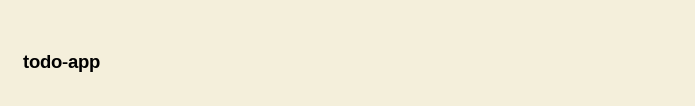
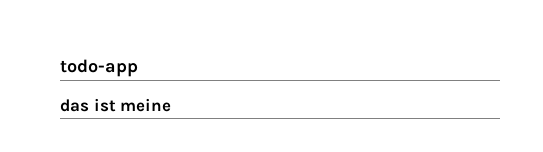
+ das ist meine

